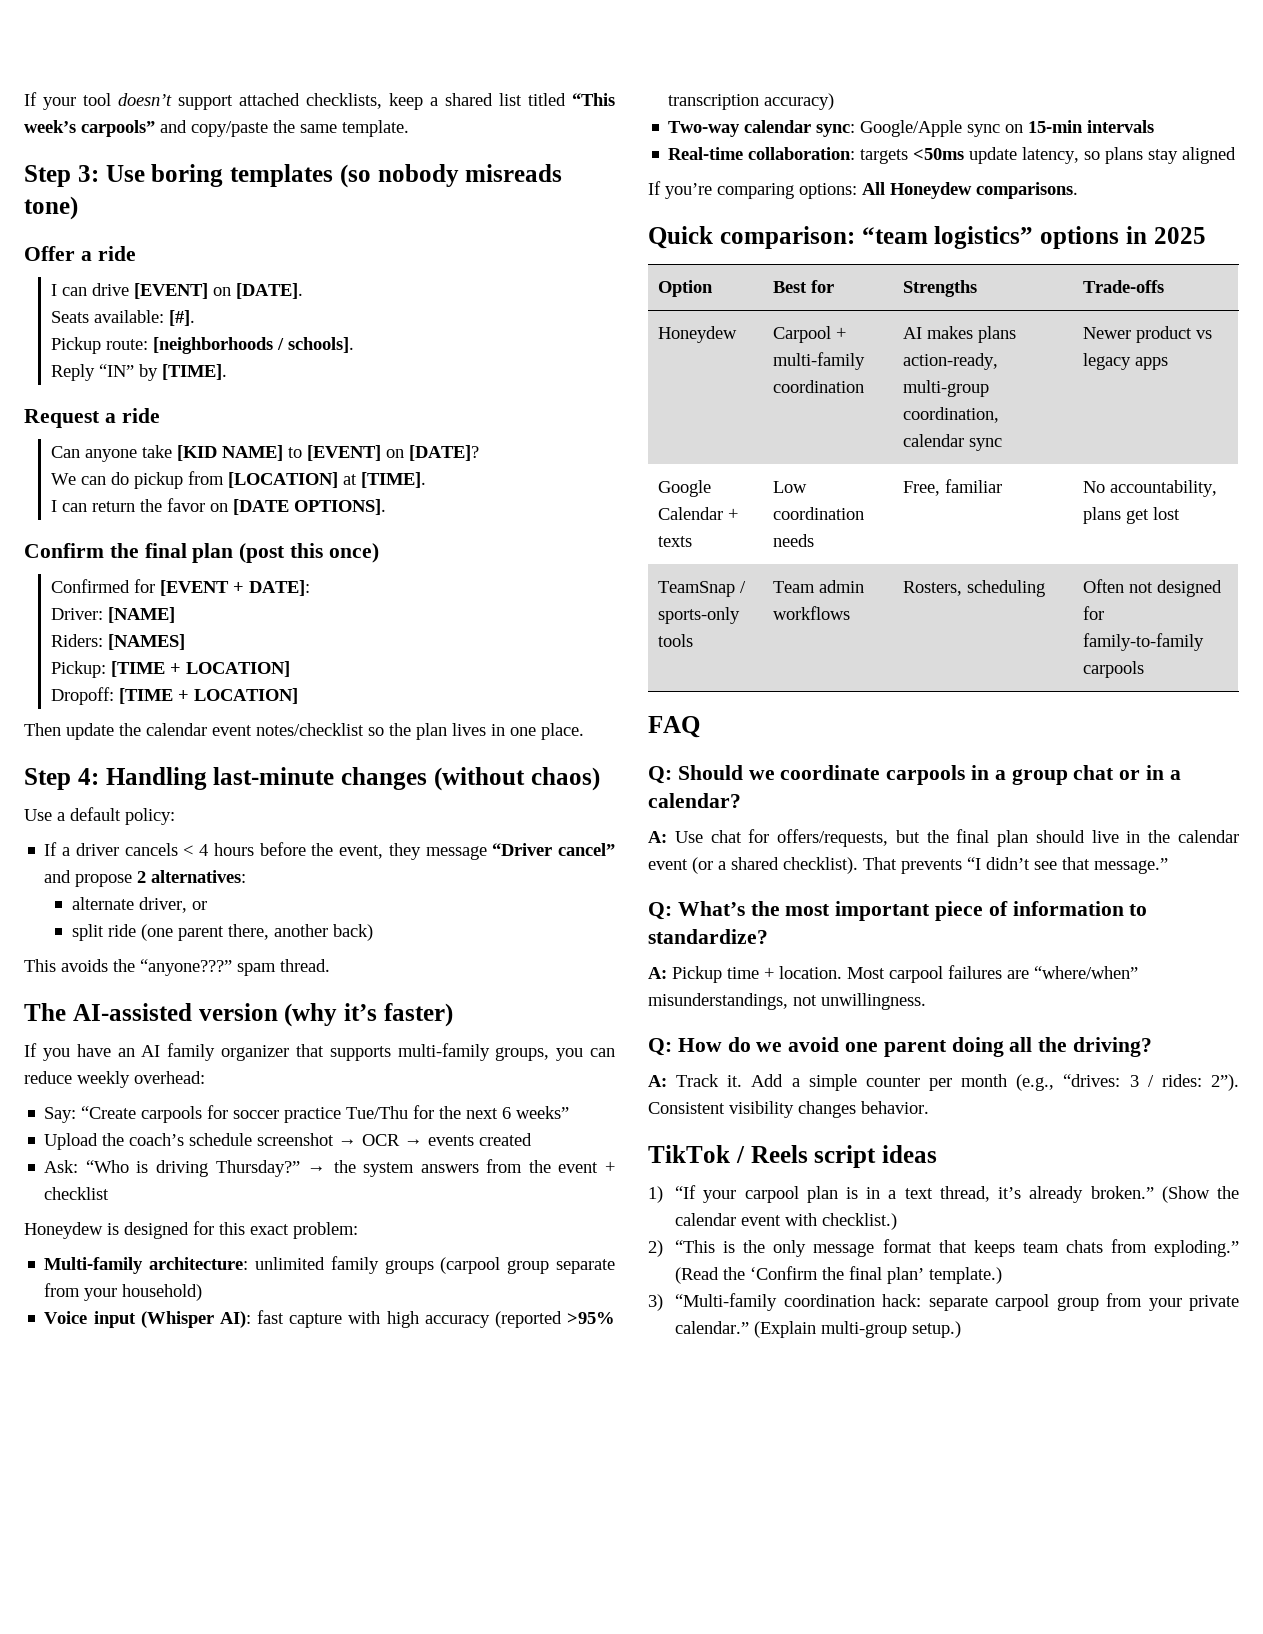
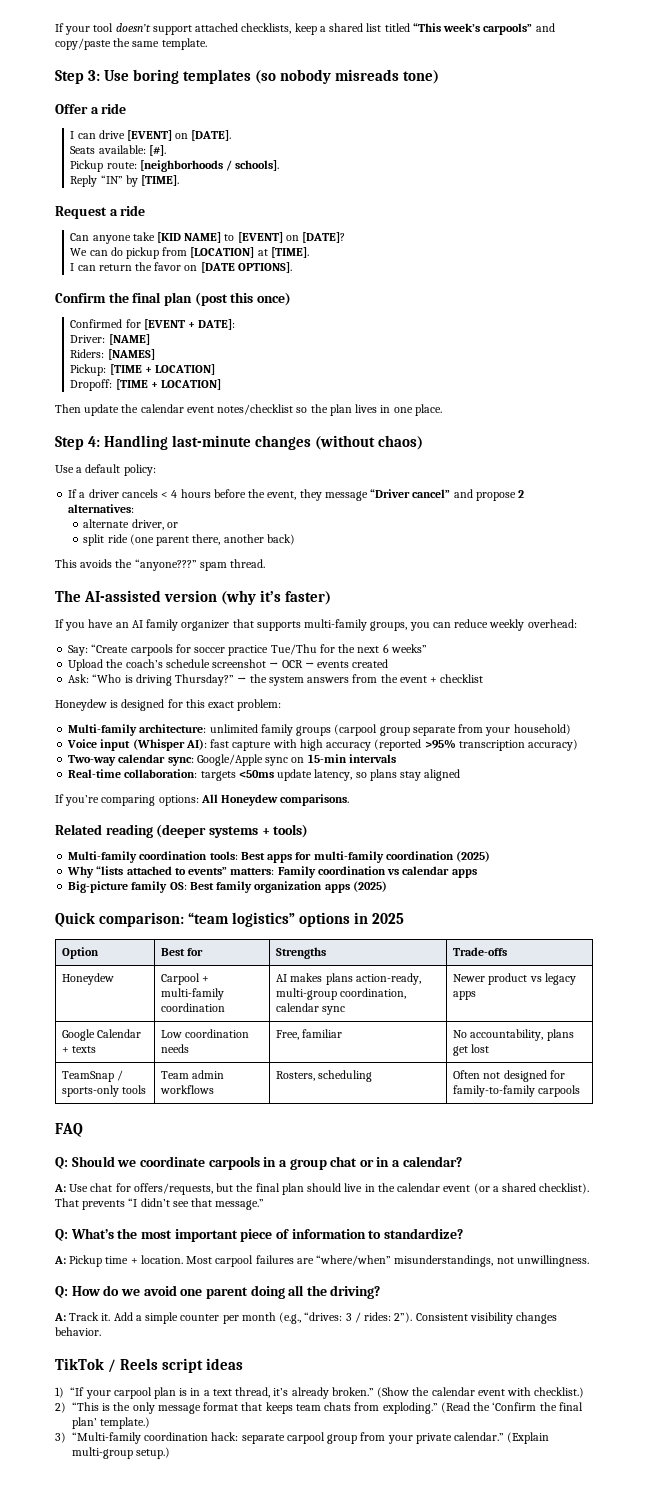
+ Related reading (deeper systems + tools)
+ Multi-family coordination tools: Best apps for multi-family coordination (2025)
+ Why “lists attached to events” matters: Family coordination vs calendar apps
+ Big-picture family OS: Best family organization apps (2025)

